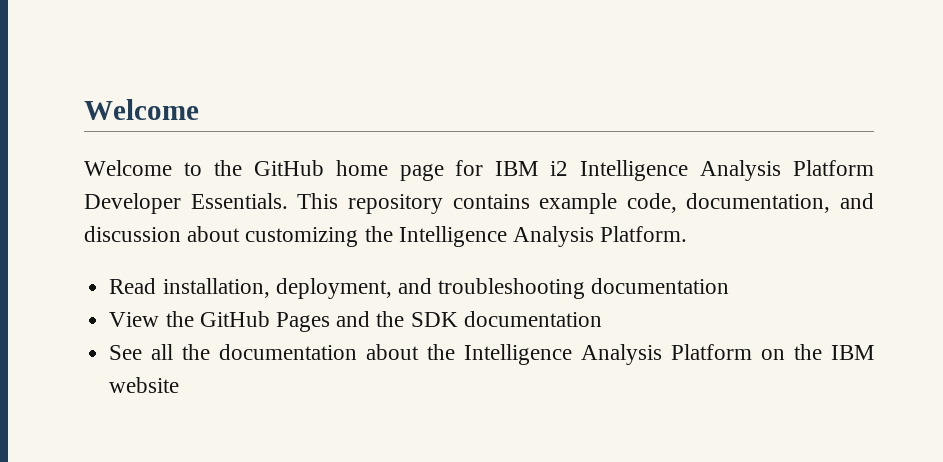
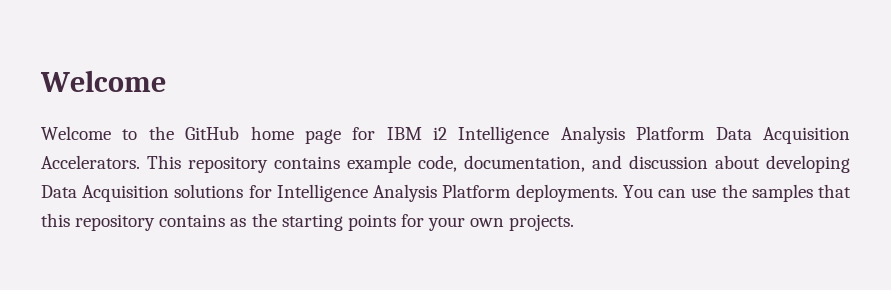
- Welcome to the GitHub home page for IBM i2 Intelligence Analysis Platform Developer Essentials.
+ Welcome to the GitHub home page for IBM i2 Intelligence Analysis Platform Data Acquisition Accelerators.
- This repository contains example code, documentation, and discussion about customizing the Intelligence Analysis Platform.
- Read installation, deployment, and troubleshooting documentation
- View the GitHub Pages and the SDK documentation
- See all the documentation about the Intelligence Analysis Platform on the IBM website
+ This repository contains example code, documentation, and discussion about developing Data Acquisition solutions for Intelligence Analysis Platform deployments. You can use the samples that this repository contains as the starting points for your own projects.

